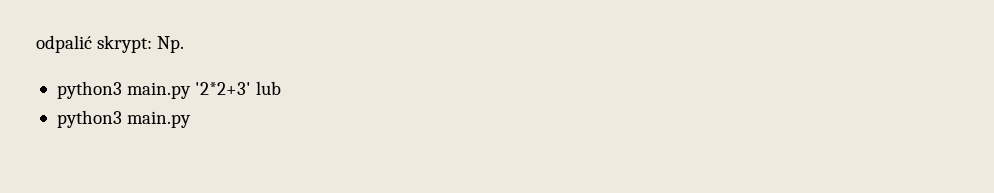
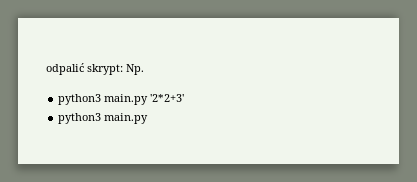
- python3 main.py '2*2+3' lub
+ python3 main.py '2*2+3'

